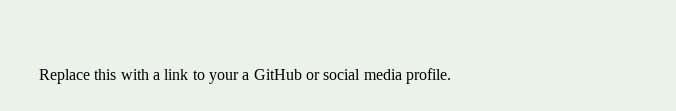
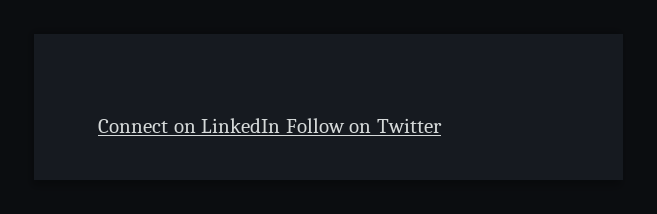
- Replace this with a link to your a GitHub or social media profile.
+ Connect on LinkedIn Follow on Twitter

